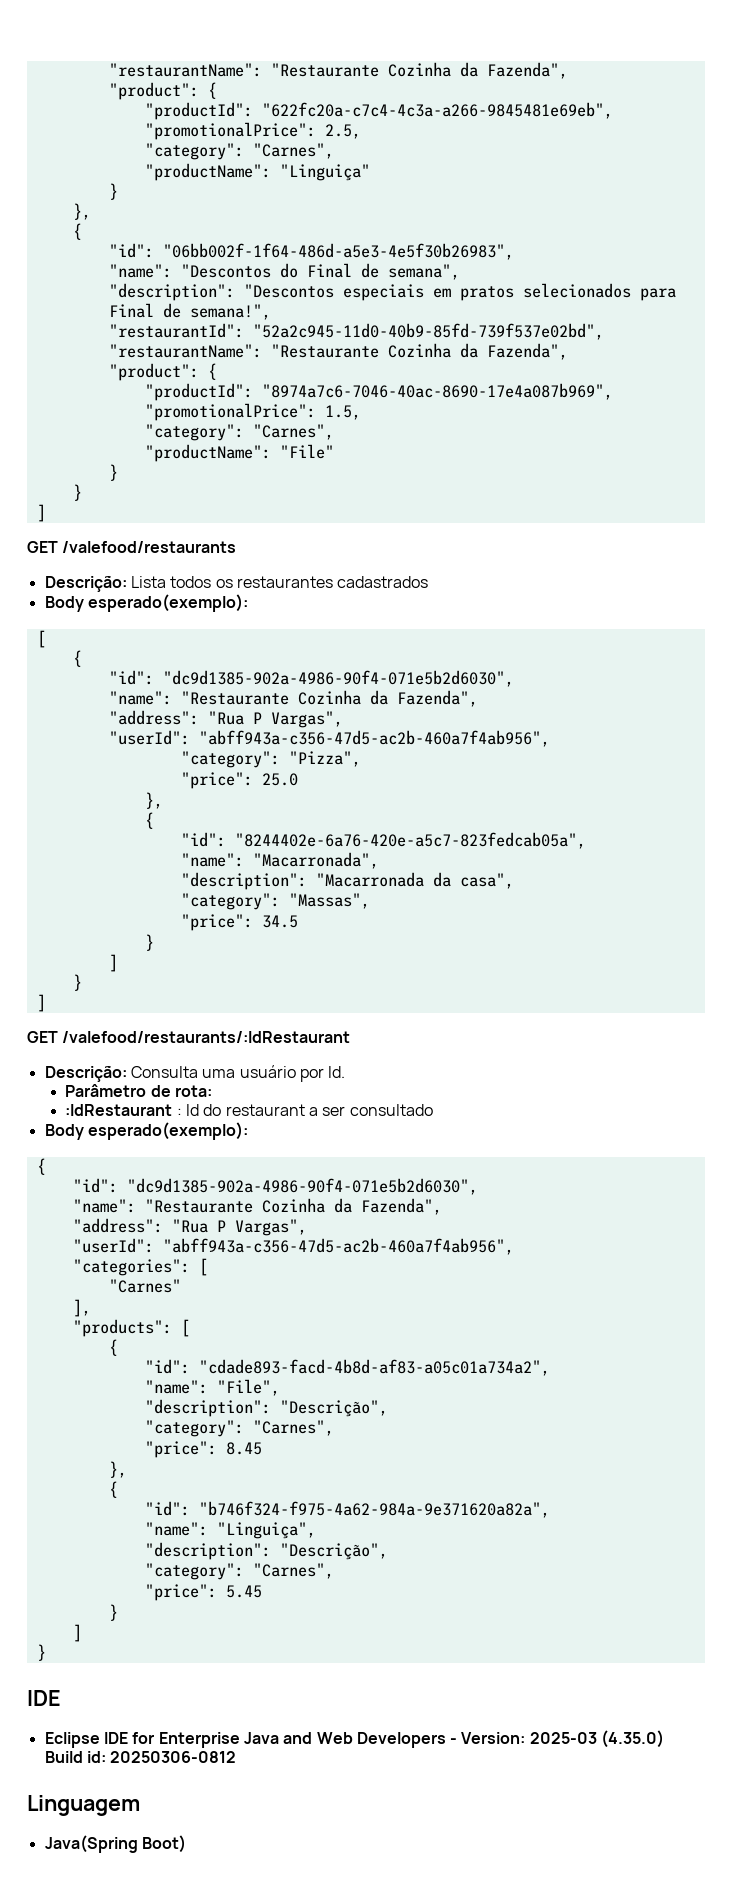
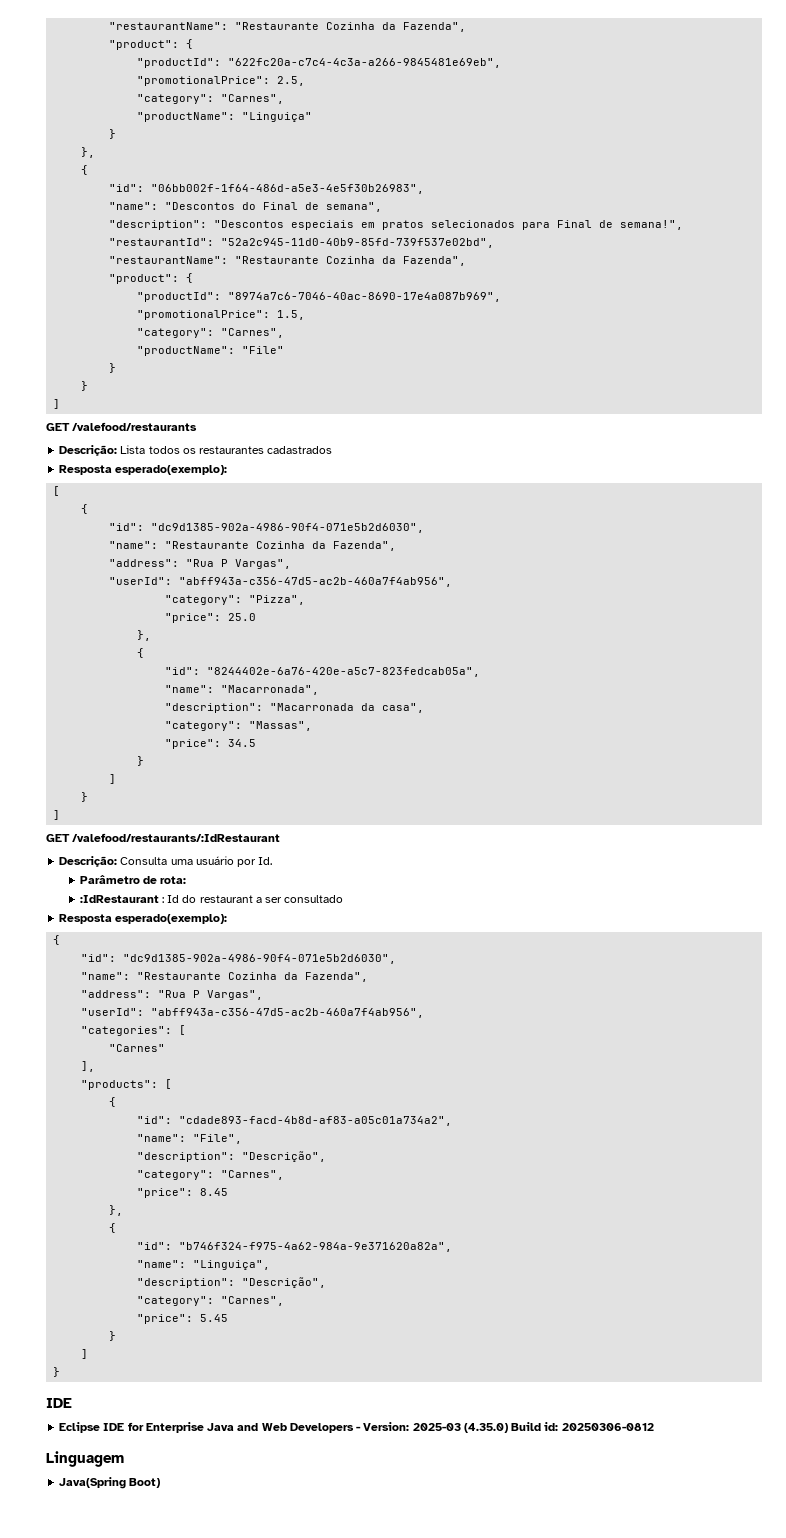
  Descrição: Lista todos os restaurantes cadastrados
- Body esperado(exemplo):
+ Resposta esperado(exemplo):
  :IdRestaurant : Id do restaurant a ser consultado
- Body esperado(exemplo):
+ Resposta esperado(exemplo):

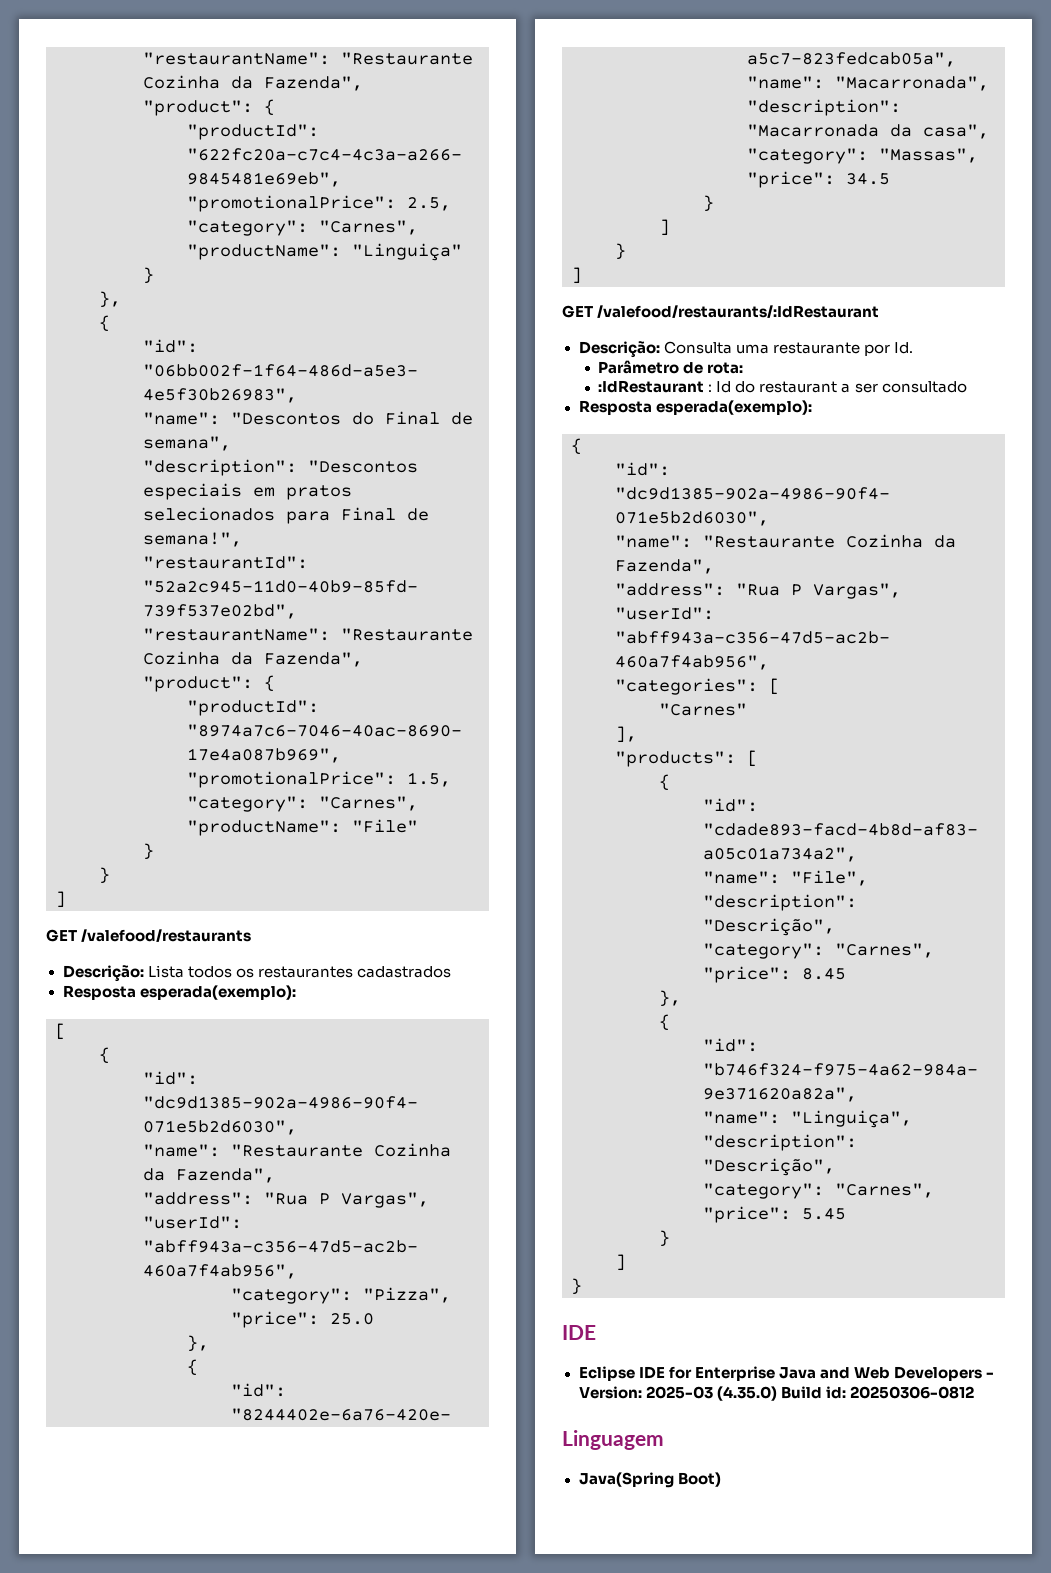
  Descrição: Lista todos os restaurantes cadastrados
- Resposta esperado(exemplo):
+ Resposta esperada(exemplo):
- Descrição: Consulta uma usuário por Id.
+ Descrição: Consulta uma restaurante por Id.
  :IdRestaurant : Id do restaurant a ser consultado
- Resposta esperado(exemplo):
+ Resposta esperada(exemplo):

